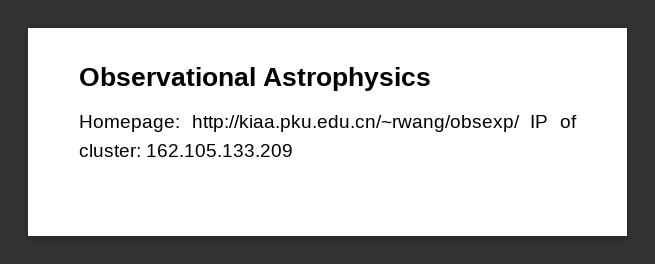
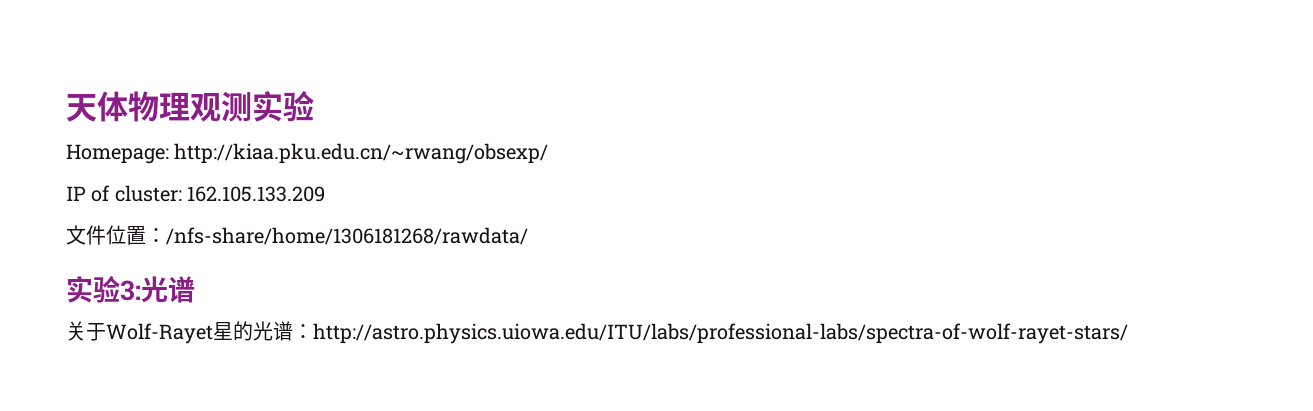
- Observational Astrophysics
+ 天体物理观测实验
- Homepage: http://kiaa.pku.edu.cn/~rwang/obsexp/ IP of cluster: 162.105.133.209
+ Homepage: http://kiaa.pku.edu.cn/~rwang/obsexp/
+ IP of cluster: 162.105.133.209
+ 文件位置：/nfs-share/home/1306181268/rawdata/
+ 实验3:光谱
+ 关于Wolf-Rayet星的光谱：http://astro.physics.uiowa.edu/ITU/labs/professional-labs/spectra-of-wolf-rayet-stars/

